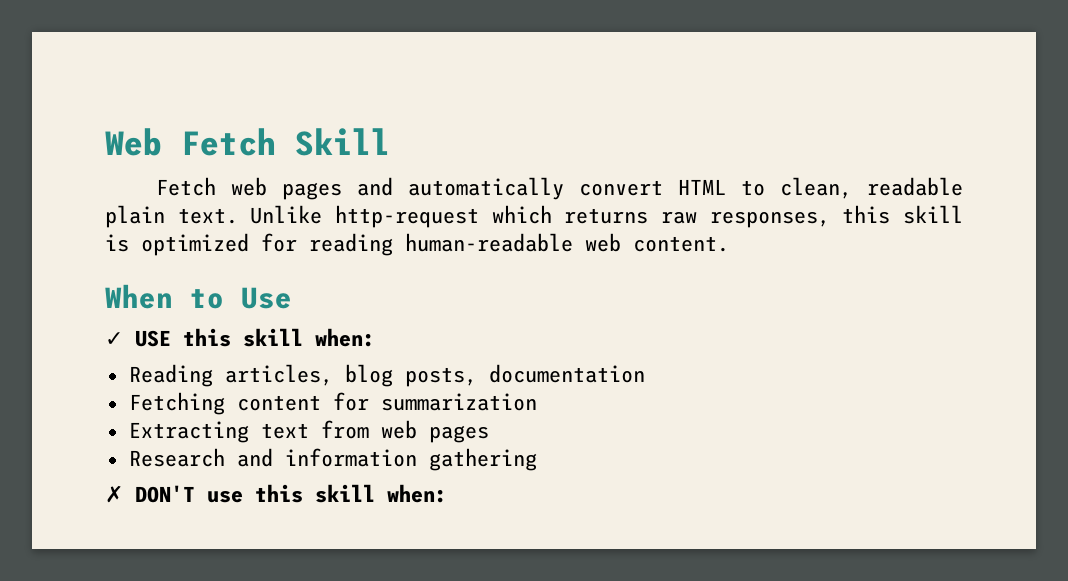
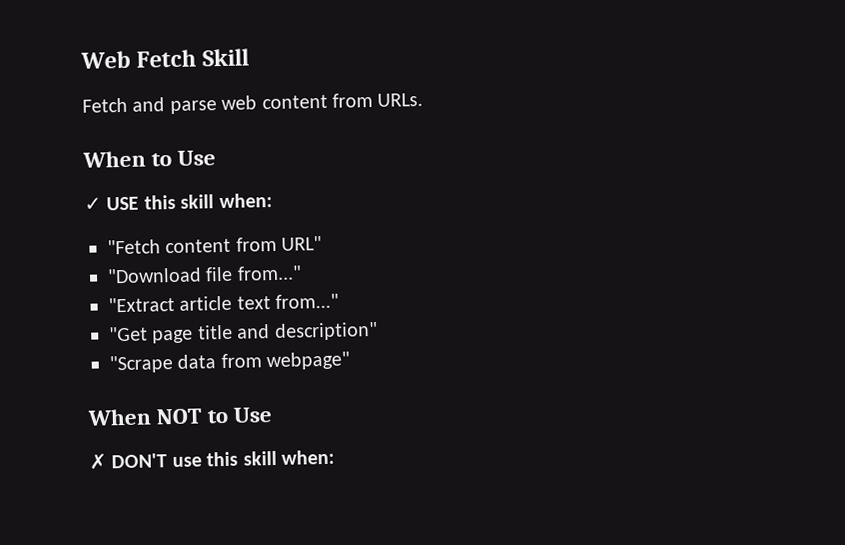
- Fetch web pages and automatically convert HTML to clean, readable plain text. Unlike http-request which returns raw responses, this skill is optimized for reading human-readable web content.
+ Fetch and parse web content from URLs.
- Reading articles, blog posts, documentation
- Fetching content for summarization
- Extracting text from web pages
- Research and information gathering
+ "Fetch content from URL"
+ "Download file from..."
+ "Extract article text from..."
+ "Get page title and description"
+ "Scrape data from webpage"
+ When NOT to Use

